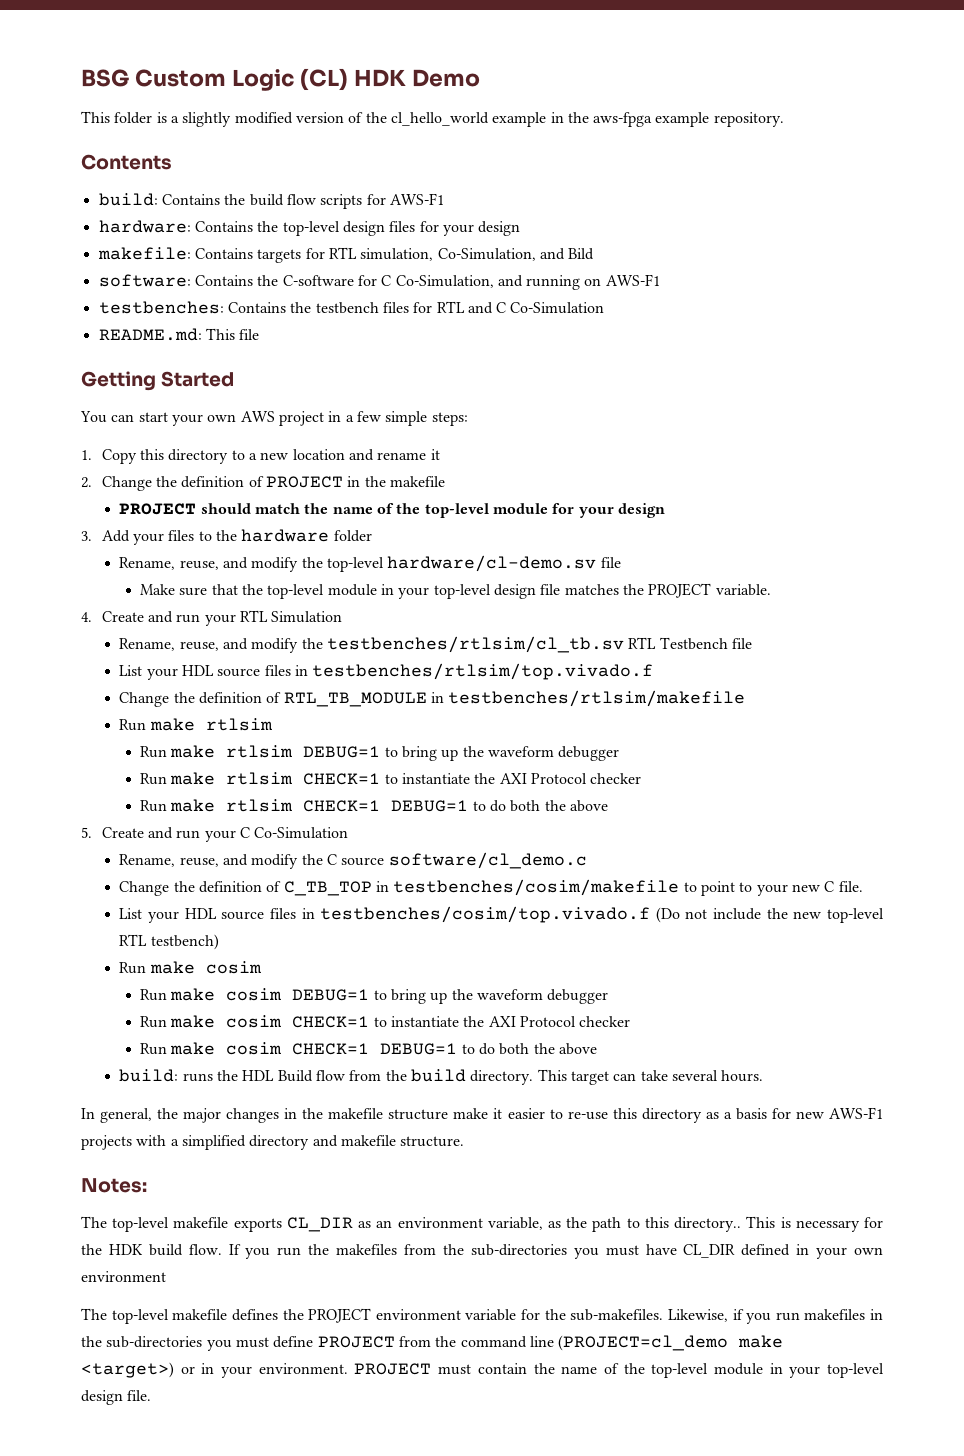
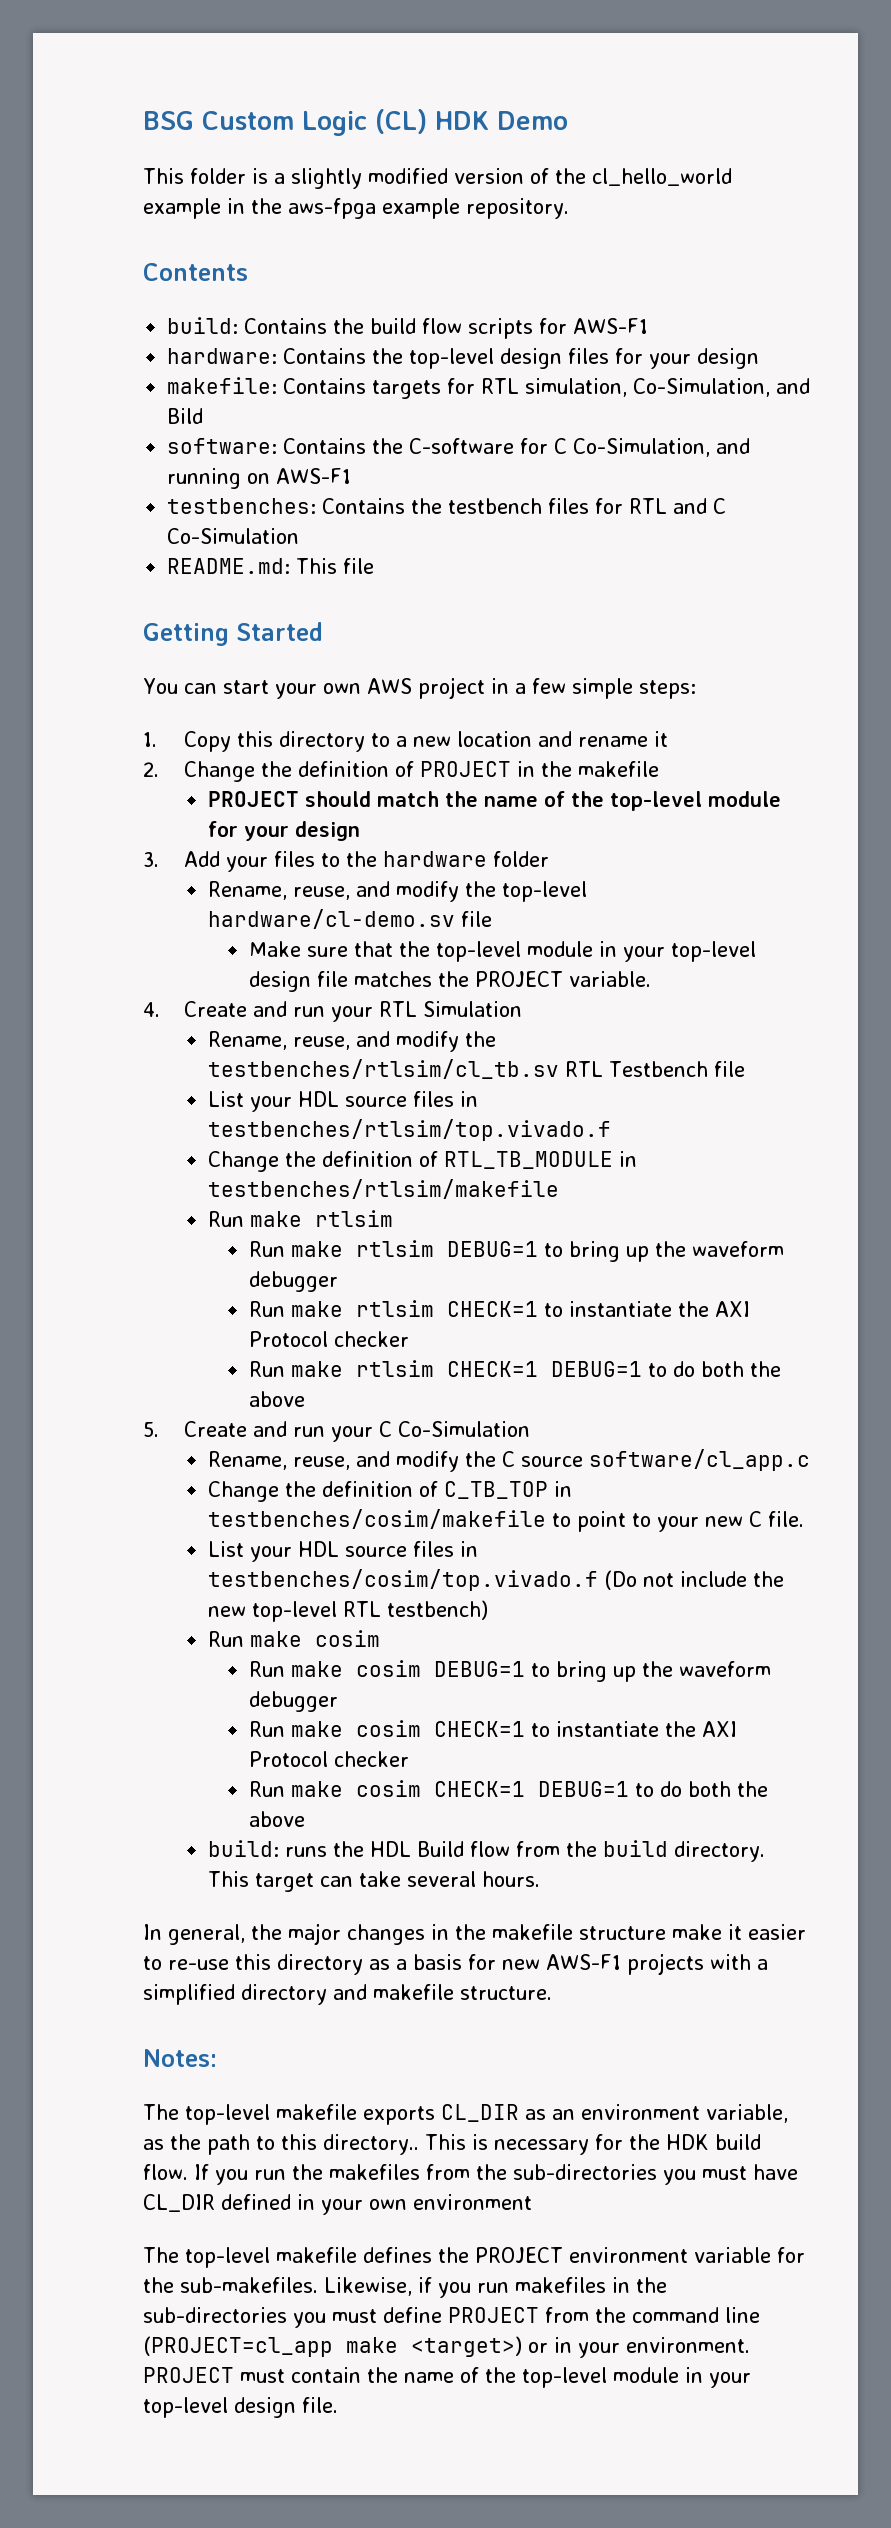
- Rename, reuse, and modify the C source software/cl_demo.c
+ Rename, reuse, and modify the C source software/cl_app.c
- Likewise, if you run makefiles in the sub-directories you must define PROJECT from the command line (PROJECT=cl_demo make <target>) or in your environment.
+ Likewise, if you run makefiles in the sub-directories you must define PROJECT from the command line (PROJECT=cl_app make <target>) or in your environment.

